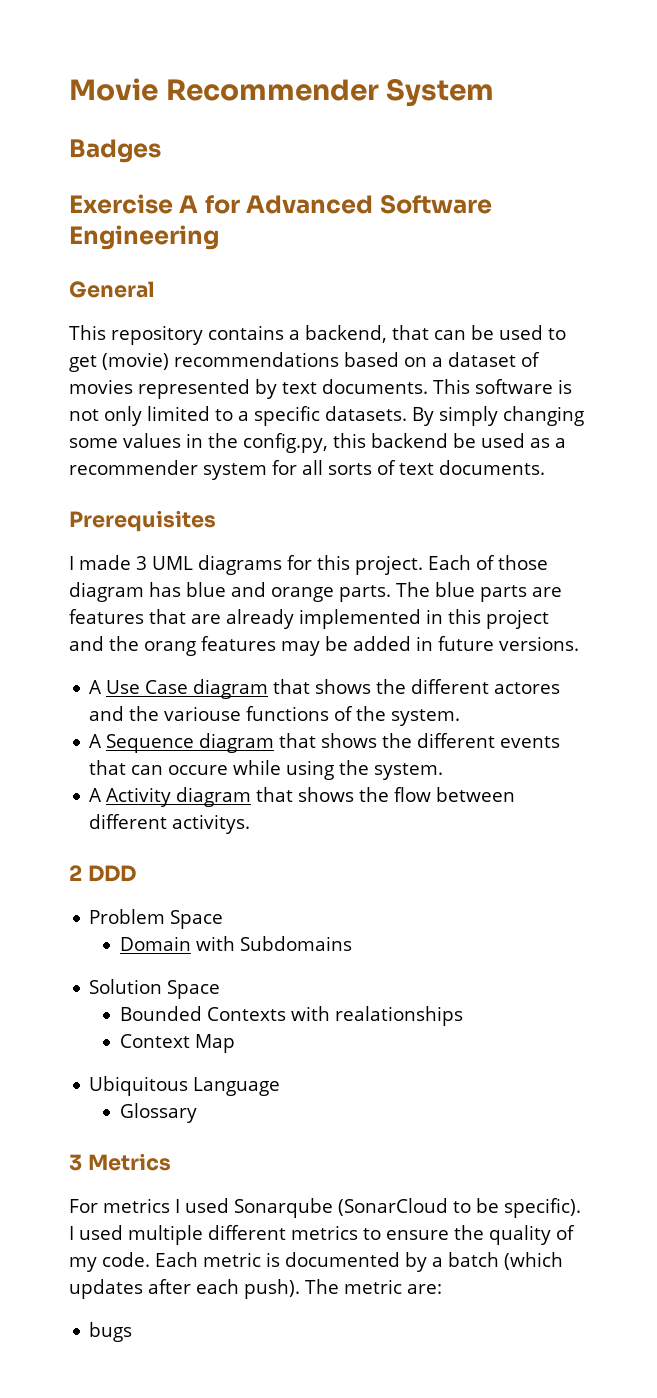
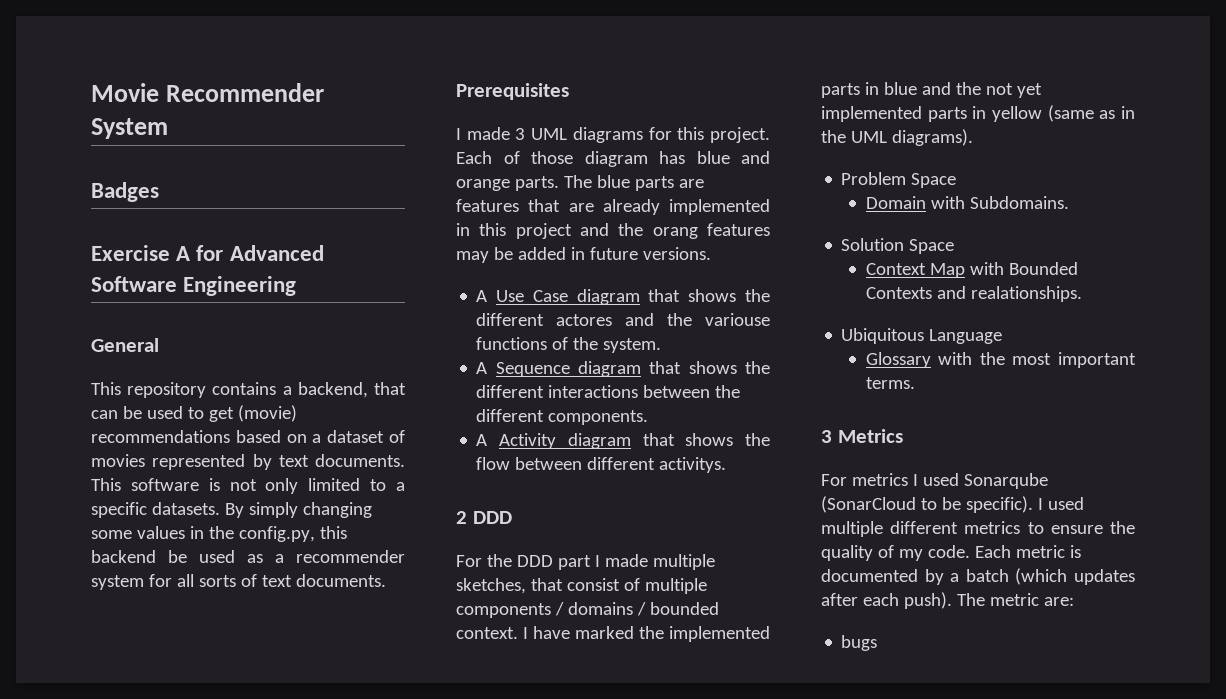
- A Sequence diagram that shows the different events that can occure while using the system.
+ A Sequence diagram that shows the different interactions between the different components.
+ For the DDD part I made multiple sketches, that consist of multiple components / domains / bounded context. I have marked the implemented parts in blue and the not yet implemented parts in yellow (same as in the UML diagrams).
- Domain with Subdomains
+ Domain with Subdomains.
- Bounded Contexts with realationships
- Context Map
+ Context Map with Bounded Contexts and realationships.
  Ubiquitous Language
- Glossary
+ Glossary with the most important terms.

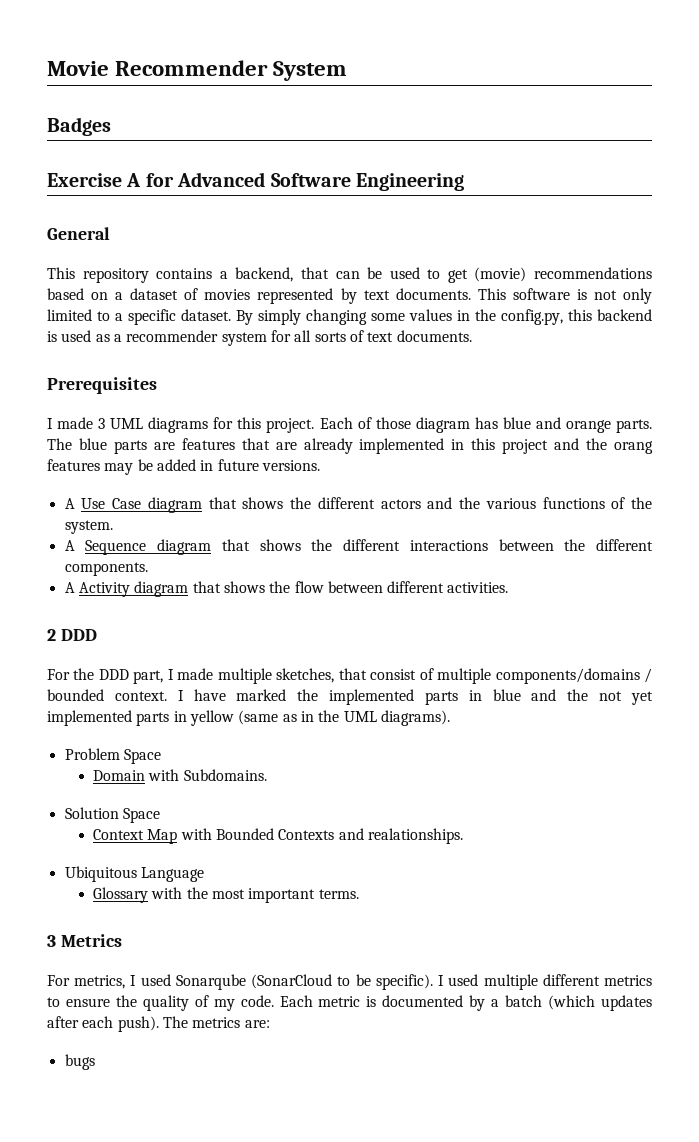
- This software is not only limited to a specific datasets.
+ This software is not only limited to a specific dataset.
- By simply changing some values in the config.py, this backend be used as a recommender system for all sorts of text documents.
+ By simply changing some values in the config.py, this backend is used as a recommender system for all sorts of text documents.
- A Use Case diagram that shows the different actores and the variouse functions of the system.
+ A Use Case diagram that shows the different actors and the various functions of the system.
- A Activity diagram that shows the flow between different activitys.
+ A Activity diagram that shows the flow between different activities.
- For the DDD part I made multiple sketches, that consist of multiple components / domains / bounded context.
+ For the DDD part, I made multiple sketches, that consist of multiple components/domains / bounded context.
- For metrics I used Sonarqube (SonarCloud to be specific).
+ For metrics, I used Sonarqube (SonarCloud to be specific).
- The metric are:
+ The metrics are:

